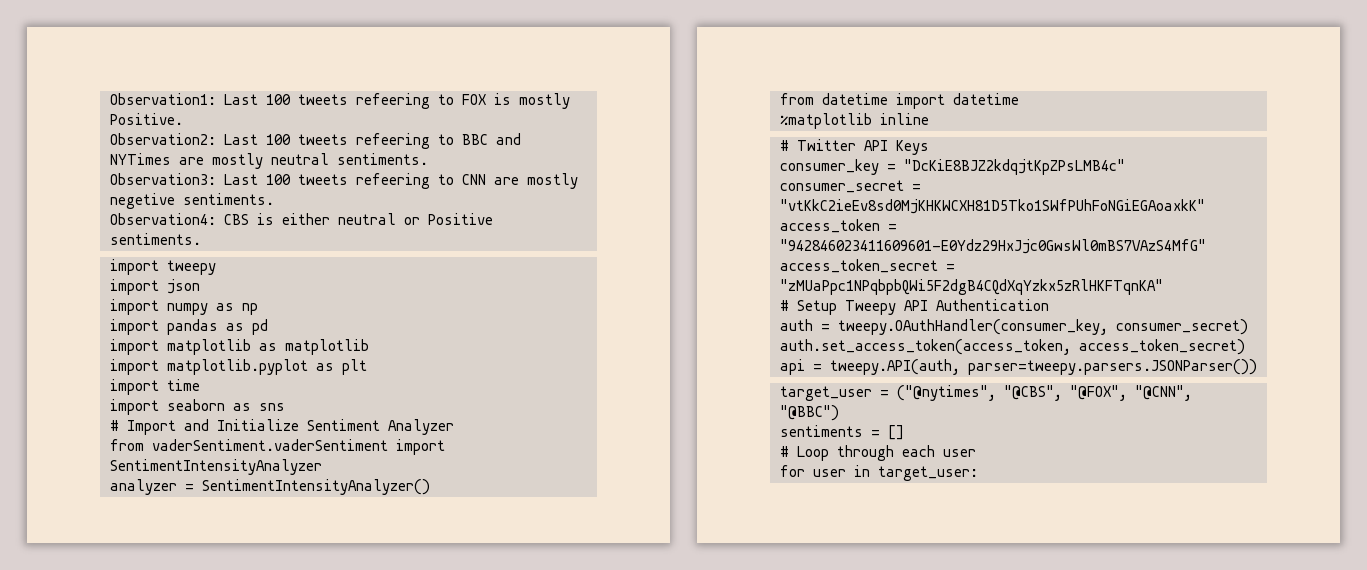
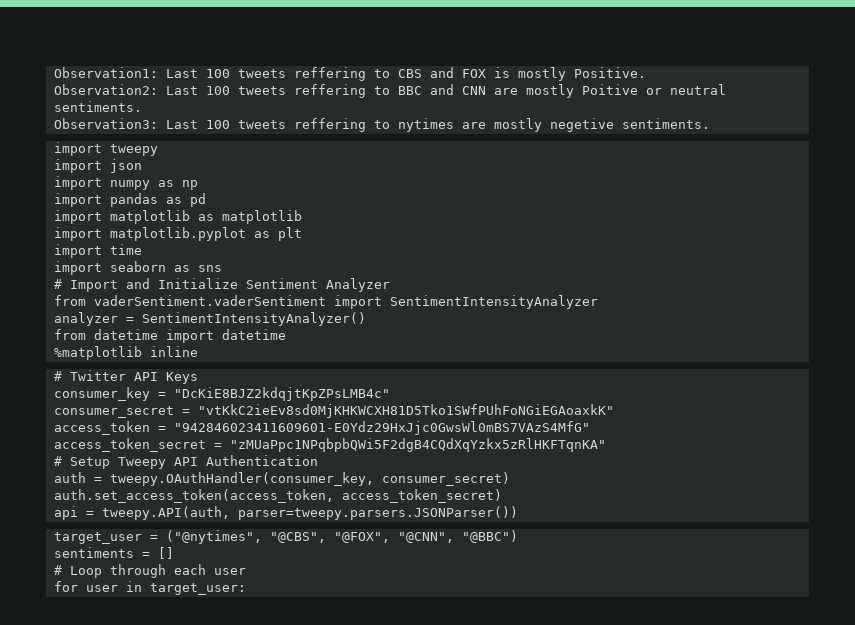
- Observation1: Last 100 tweets refeering to FOX is mostly Positive.
+ Observation1: Last 100 tweets reffering to CBS and FOX is mostly Positive.
- Observation2: Last 100 tweets refeering to BBC and NYTimes are mostly neutral sentiments.
+ Observation2: Last 100 tweets reffering to BBC and CNN are mostly Poitive or neutral sentiments.
- Observation3: Last 100 tweets refeering to CNN are mostly negetive sentiments.
+ Observation3: Last 100 tweets reffering to nytimes are mostly negetive sentiments.
- Observation4: CBS is either neutral or Positive sentiments.

